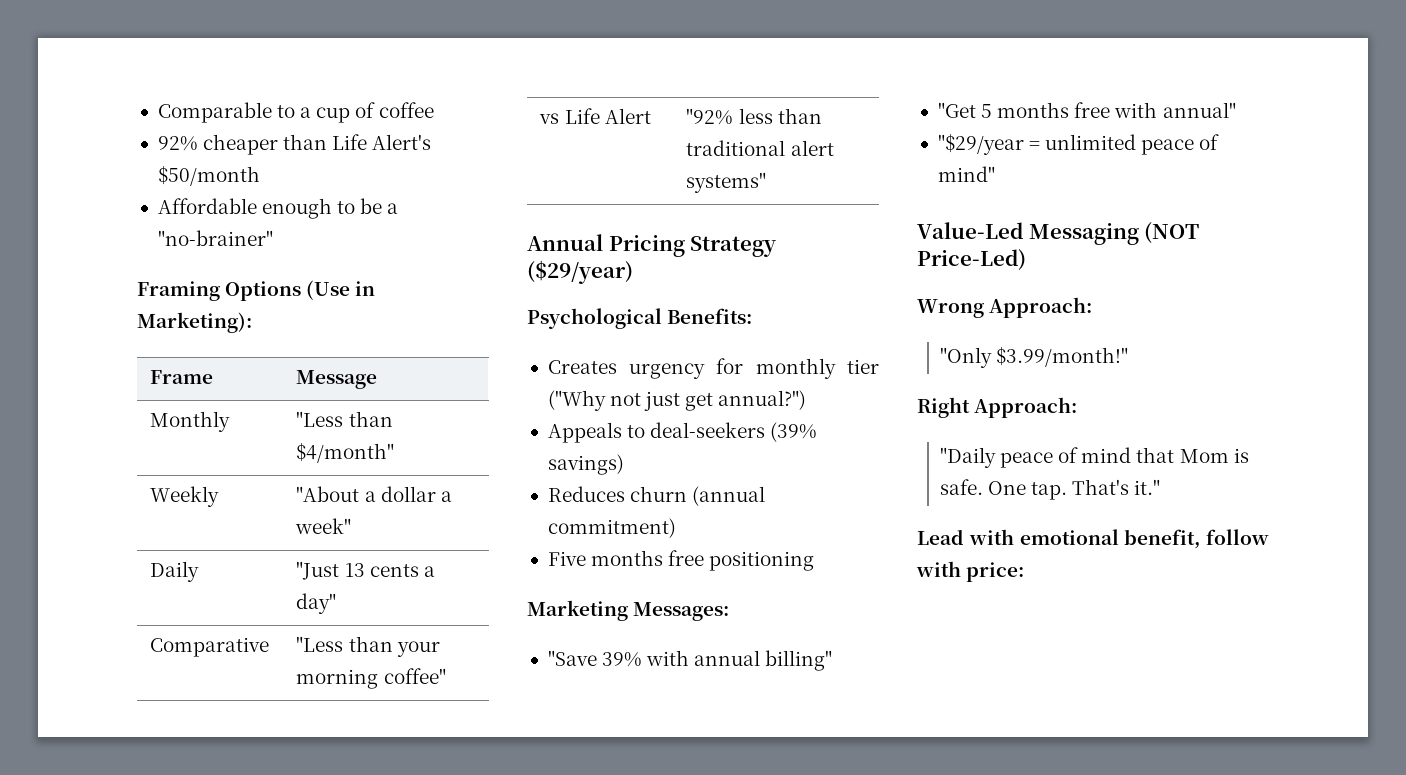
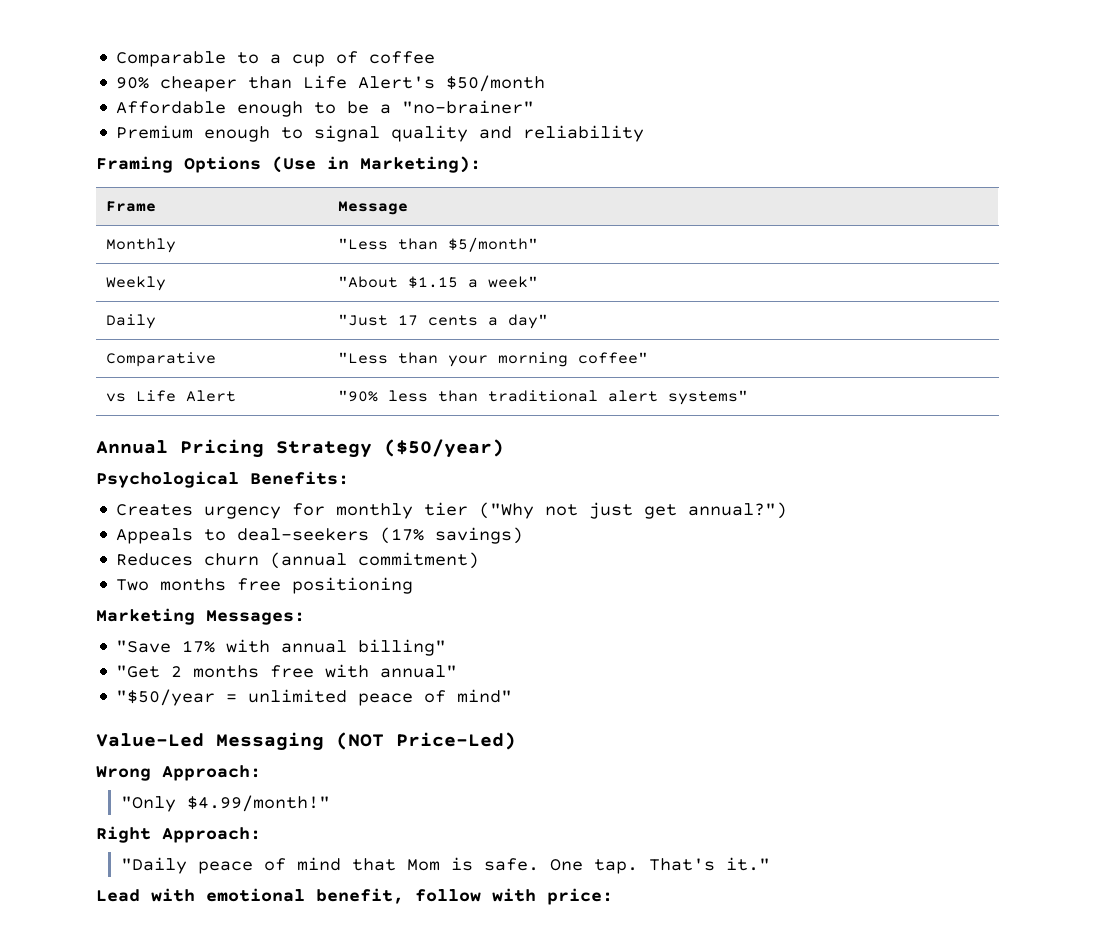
- 92% cheaper than Life Alert's $50/month
+ 90% cheaper than Life Alert's $50/month
+ Premium enough to signal quality and reliability
- Monthly | "Less than $4/month"
+ Monthly | "Less than $5/month"
- Weekly | "About a dollar a week"
+ Weekly | "About $1.15 a week"
- Daily | "Just 13 cents a day"
+ Daily | "Just 17 cents a day"
- vs Life Alert | "92% less than traditional alert systems"
+ vs Life Alert | "90% less than traditional alert systems"
- Annual Pricing Strategy ($29/year)
+ Annual Pricing Strategy ($50/year)
- Appeals to deal-seekers (39% savings)
+ Appeals to deal-seekers (17% savings)
- Five months free positioning
+ Two months free positioning
- "Save 39% with annual billing"
+ "Save 17% with annual billing"
- "Get 5 months free with annual"
+ "Get 2 months free with annual"
- "$29/year = unlimited peace of mind"
+ "$50/year = unlimited peace of mind"
- "Only $3.99/month!"
+ "Only $4.99/month!"

